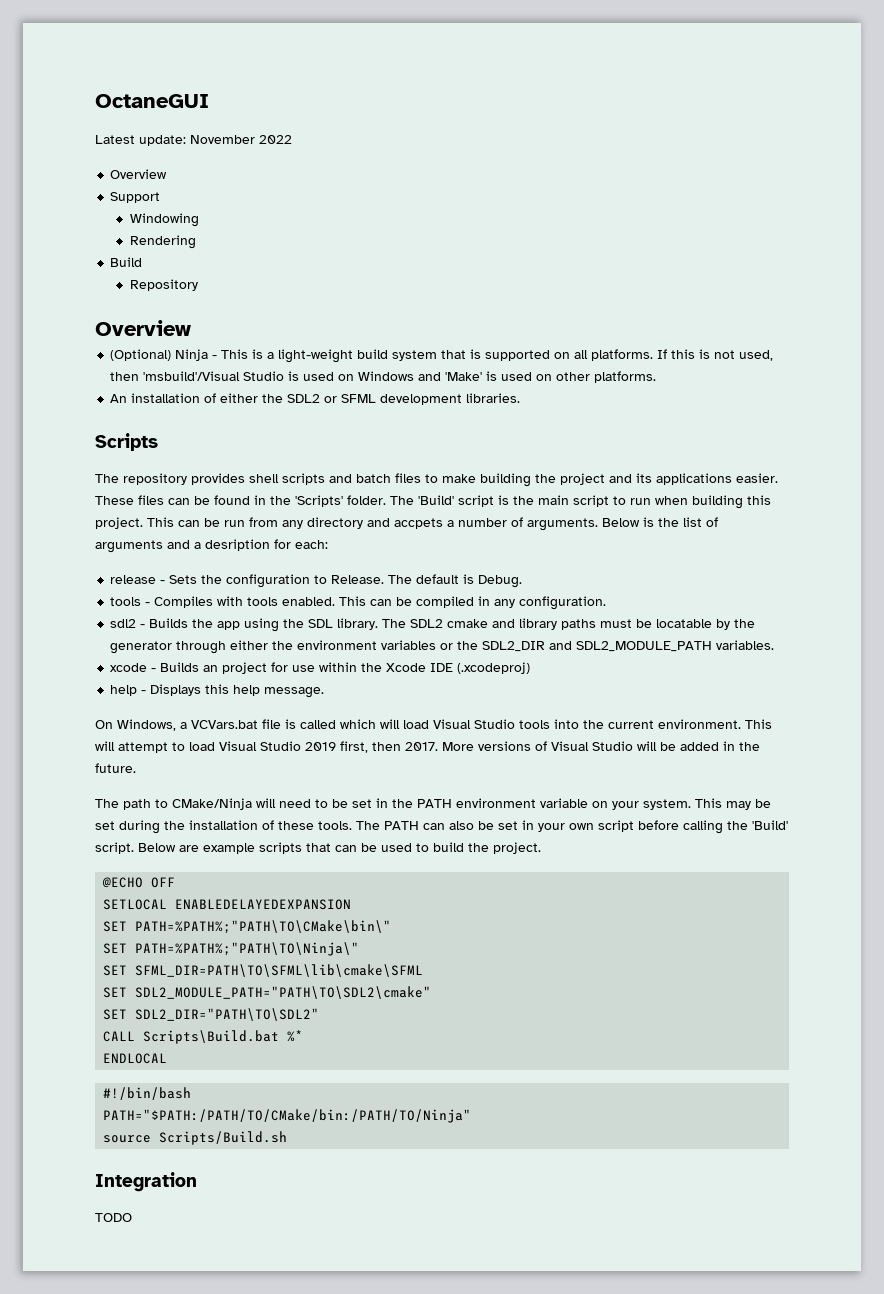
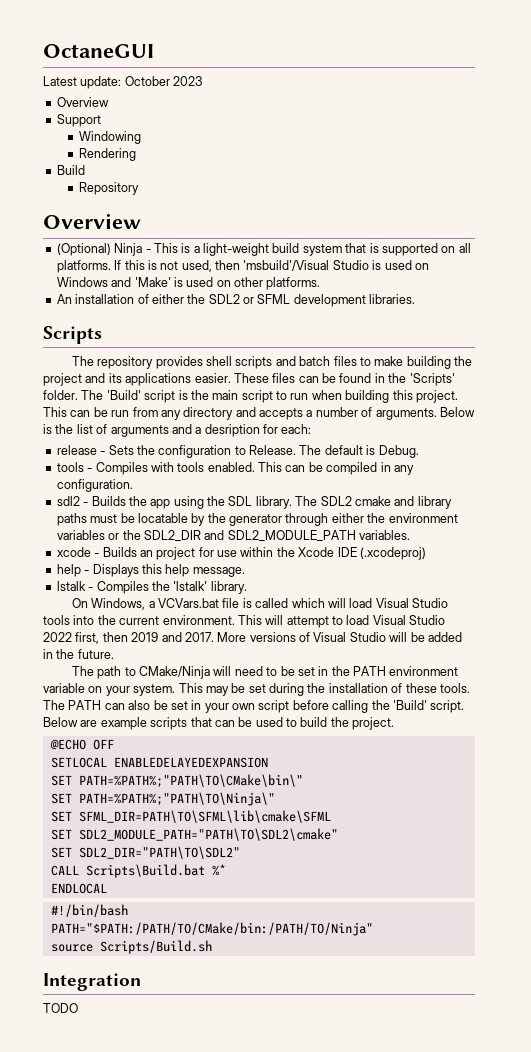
- Latest update: November 2022
+ Latest update: October 2023
- This can be run from any directory and accpets a number of arguments.
+ This can be run from any directory and accepts a number of arguments.
+ lstalk - Compiles the 'lstalk' library.
- This will attempt to load Visual Studio 2019 first, then 2017.
+ This will attempt to load Visual Studio 2022 first, then 2019 and 2017.

